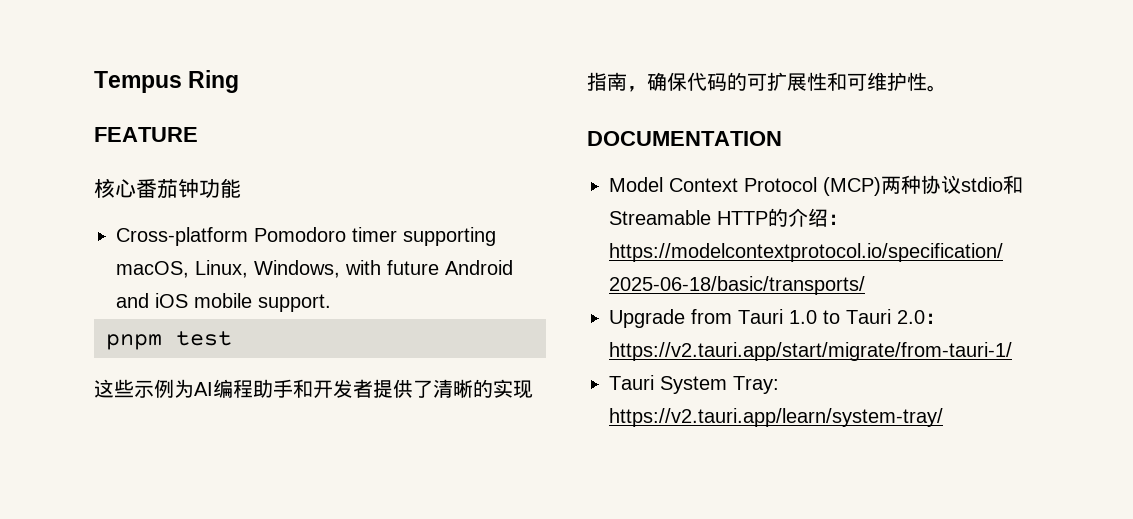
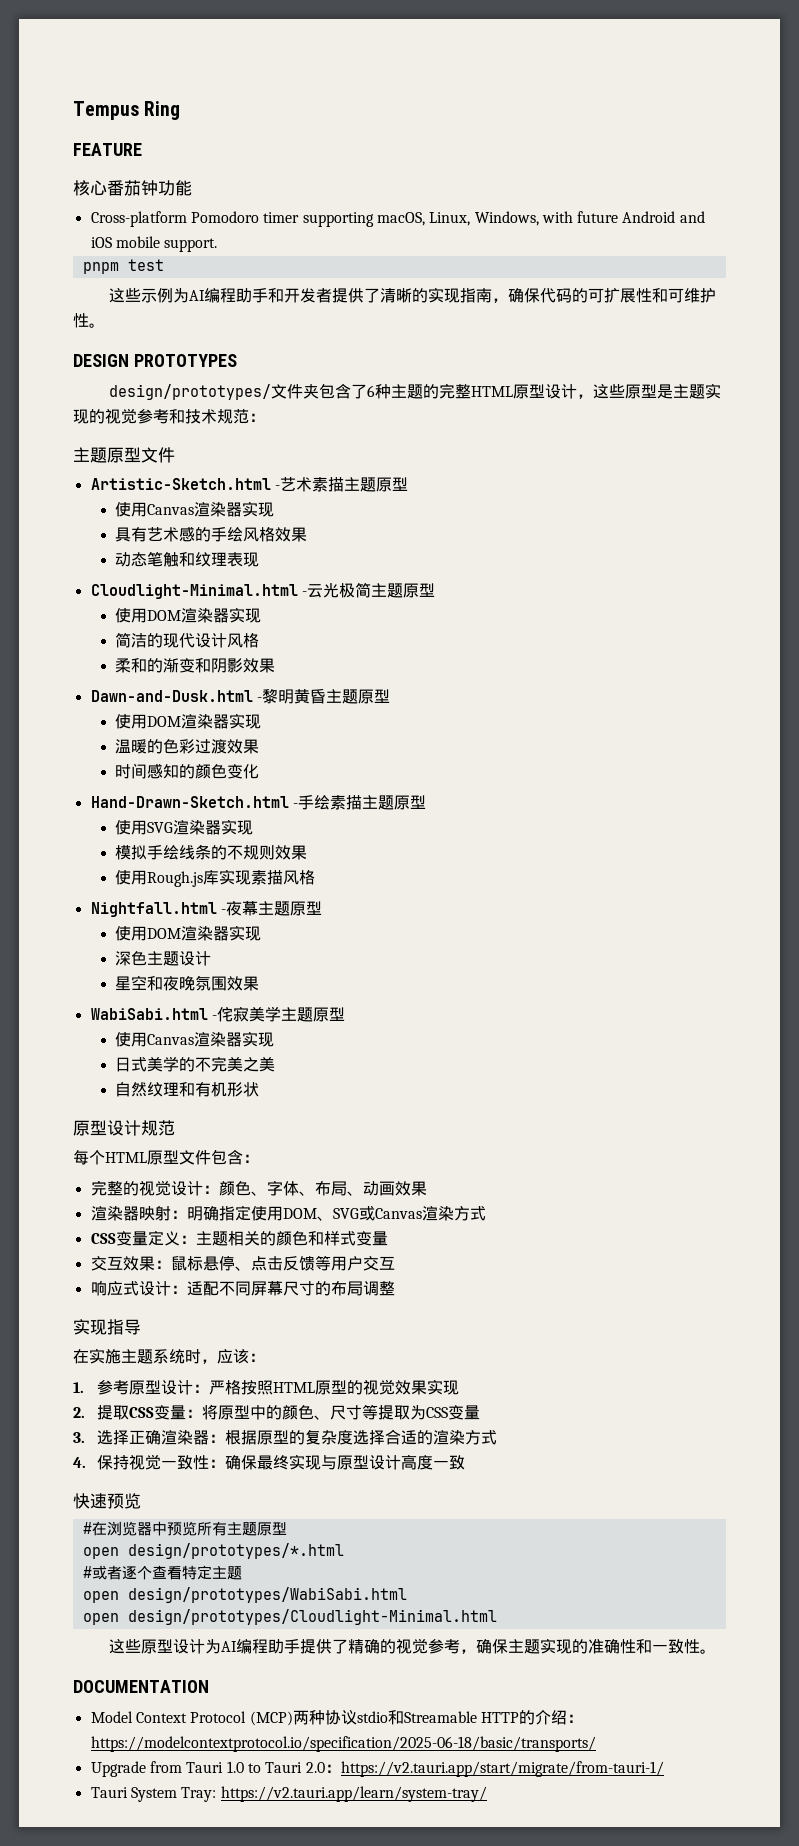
+ DESIGN PROTOTYPES
+ design/prototypes/文件夹包含了6种主题的完整HTML原型设计，这些原型是主题实现的视觉参考和技术规范：
+ 主题原型文件
+ Artistic-Sketch.html -艺术素描主题原型
+ 使用Canvas渲染器实现
+ 具有艺术感的手绘风格效果
+ 动态笔触和纹理表现
+ Cloudlight-Minimal.html -云光极简主题原型
+ 使用DOM渲染器实现
+ 简洁的现代设计风格
+ 柔和的渐变和阴影效果
+ Dawn-and-Dusk.html -黎明黄昏主题原型
+ 使用DOM渲染器实现
+ 温暖的色彩过渡效果
+ 时间感知的颜色变化
+ Hand-Drawn-Sketch.html -手绘素描主题原型
+ 使用SVG渲染器实现
+ 模拟手绘线条的不规则效果
+ 使用Rough.js库实现素描风格
+ Nightfall.html -夜幕主题原型
+ 使用DOM渲染器实现
+ 深色主题设计
+ 星空和夜晚氛围效果
+ WabiSabi.html -侘寂美学主题原型
+ 使用Canvas渲染器实现
+ 日式美学的不完美之美
+ 自然纹理和有机形状
+ 原型设计规范
+ 每个HTML原型文件包含：
+ 完整的视觉设计：颜色、字体、布局、动画效果
+ 渲染器映射：明确指定使用DOM、SVG或Canvas渲染方式
+ CSS变量定义：主题相关的颜色和样式变量
+ 交互效果：鼠标悬停、点击反馈等用户交互
+ 响应式设计：适配不同屏幕尺寸的布局调整
+ 实现指导
+ 在实施主题系统时，应该：
+ 1.参考原型设计：严格按照HTML原型的视觉效果实现
+ 2.提取CSS变量：将原型中的颜色、尺寸等提取为CSS变量
+ 3.选择正确渲染器：根据原型的复杂度选择合适的渲染方式
+ 4.保持视觉一致性：确保最终实现与原型设计高度一致
+ 快速预览
+ #在浏览器中预览所有主题原型
+ open design/prototypes/*.html
+ #或者逐个查看特定主题
+ open design/prototypes/WabiSabi.html
+ open design/prototypes/Cloudlight-Minimal.html
+ 这些原型设计为AI编程助手提供了精确的视觉参考，确保主题实现的准确性和一致性。

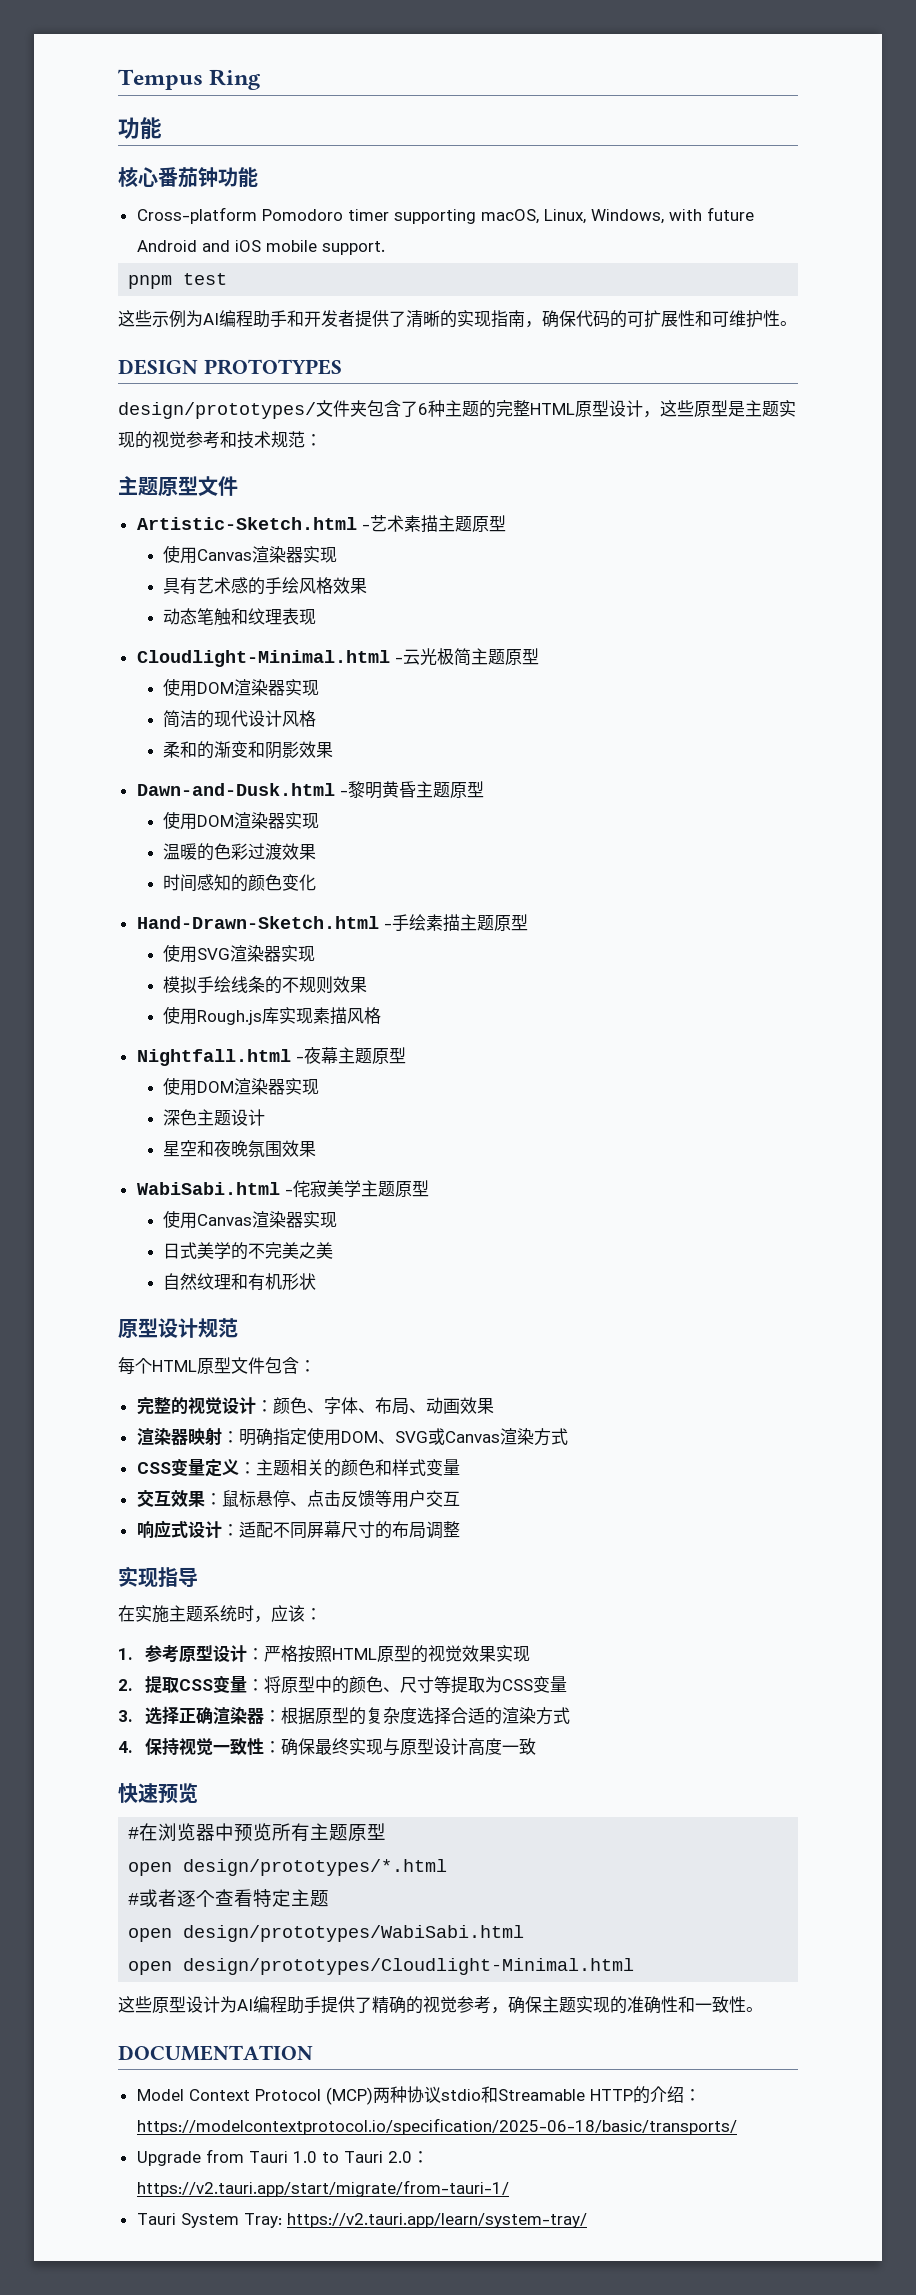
  Tempus Ring
- FEATURE
+ 功能

